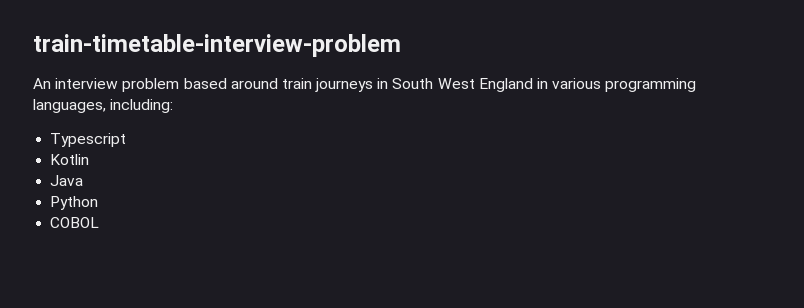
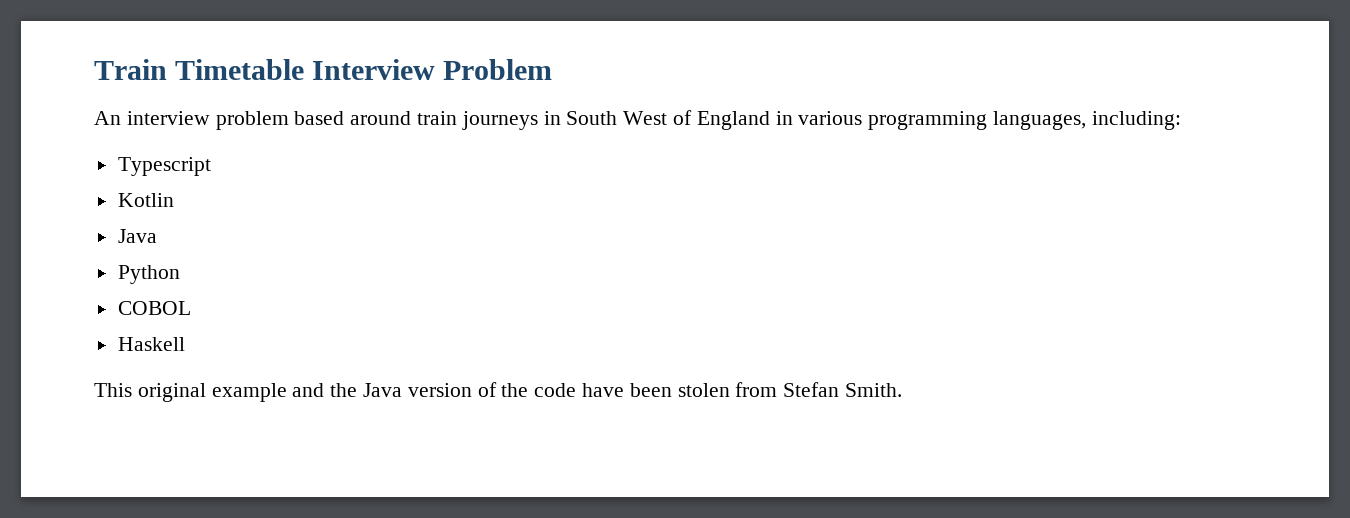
- train-timetable-interview-problem
+ Train Timetable Interview Problem
- An interview problem based around train journeys in South West England in various programming languages, including:
+ An interview problem based around train journeys in South West of England in various programming languages, including:
+ Haskell
+ This original example and the Java version of the code have been stolen from Stefan Smith.

